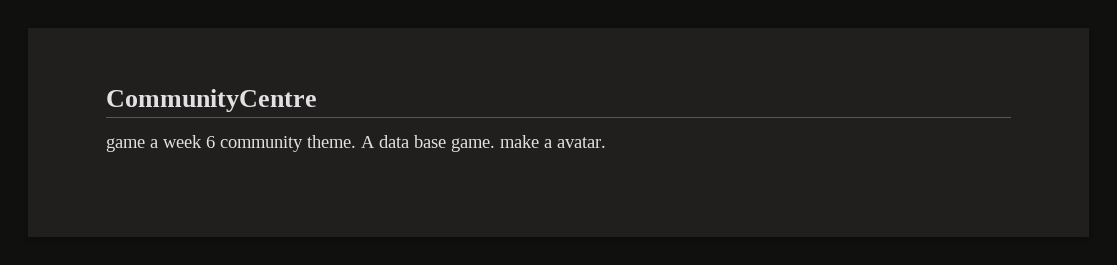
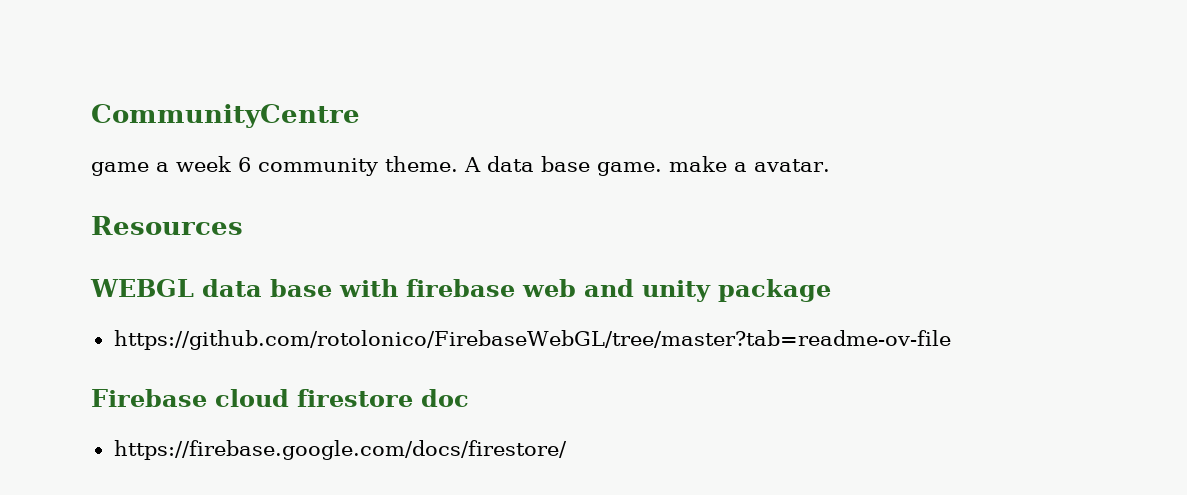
+ Resources
+ WEBGL data base with firebase web and unity package
+ https://github.com/rotolonico/FirebaseWebGL/tree/master?tab=readme-ov-file
+ Firebase cloud firestore doc
+ https://firebase.google.com/docs/firestore/

